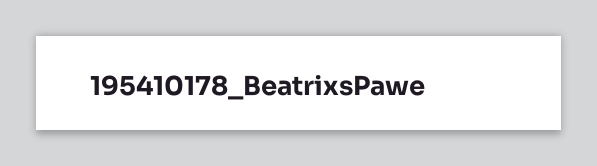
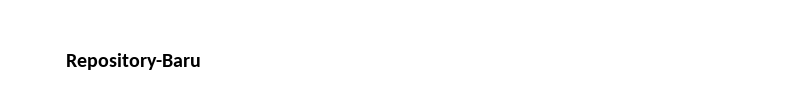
- 195410178_BeatrixsPawe
+ Repository-Baru

